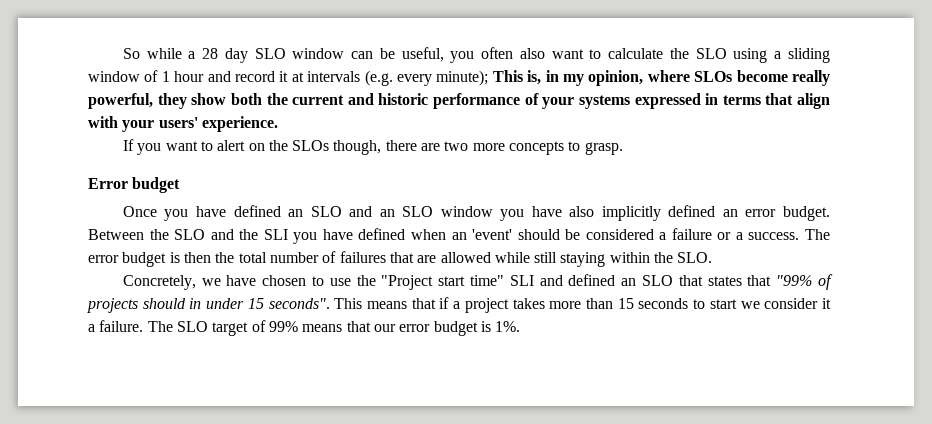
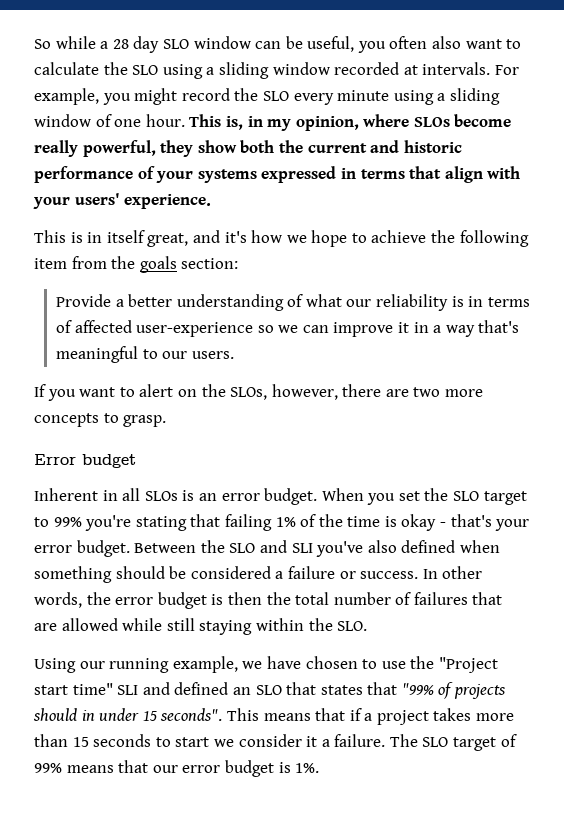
- So while a 28 day SLO window can be useful, you often also want to calculate the SLO using a sliding window of 1 hour and record it at intervals (e.g. every minute); This is, in my opinion, where SLOs become really powerful, they show both the current and historic performance of your systems expressed in terms that align with your users' experience.
+ So while a 28 day SLO window can be useful, you often also want to calculate the SLO using a sliding window recorded at intervals. For example, you might record the SLO every minute using a sliding window of one hour. This is, in my opinion, where SLOs become really powerful, they show both the current and historic performance of your systems expressed in terms that align with your users' experience.
+ This is in itself great, and it's how we hope to achieve the following item from the goals section:
+ Provide a better understanding of what our reliability is in terms of affected user-experience so we can improve it in a way that's meaningful to our users.
- If you want to alert on the SLOs though, there are two more concepts to grasp.
+ If you want to alert on the SLOs, however, there are two more concepts to grasp.
- Once you have defined an SLO and an SLO window you have also implicitly defined an error budget.
+ Inherent in all SLOs is an error budget. When you set the SLO target to 99% you're stating that failing 1% of the time is okay - that's your error budget.
- Between the SLO and the SLI you have defined when an 'event' should be considered a failure or a success. The error budget is then the total number of failures that are allowed while still staying within the SLO.
+ Between the SLO and SLI you've also defined when something should be considered a failure or success. In other words, the error budget is then the total number of failures that are allowed while still staying within the SLO.
- Concretely, we have chosen to use the "Project start time" SLI and defined an SLO that states that "99% of projects should in under 15 seconds".
+ Using our running example, we have chosen to use the "Project start time" SLI and defined an SLO that states that "99% of projects should in under 15 seconds".

